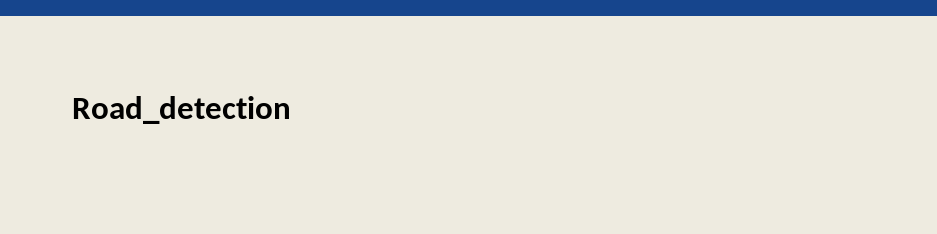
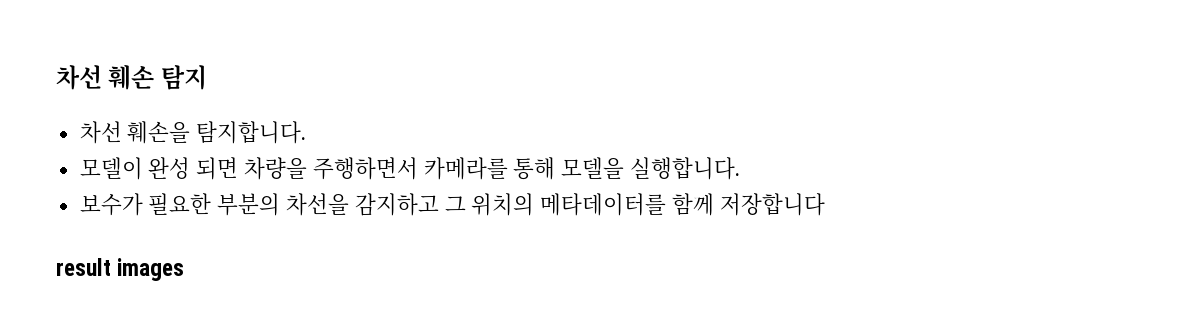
- Road_detection
+ 차선 훼손 탐지
+ 차선 훼손을 탐지합니다.
+ 모델이 완성 되면 차량을 주행하면서 카메라를 통해 모델을 실행합니다.
+ 보수가 필요한 부분의 차선을 감지하고 그 위치의 메타데이터를 함께 저장합니다
+ result images

